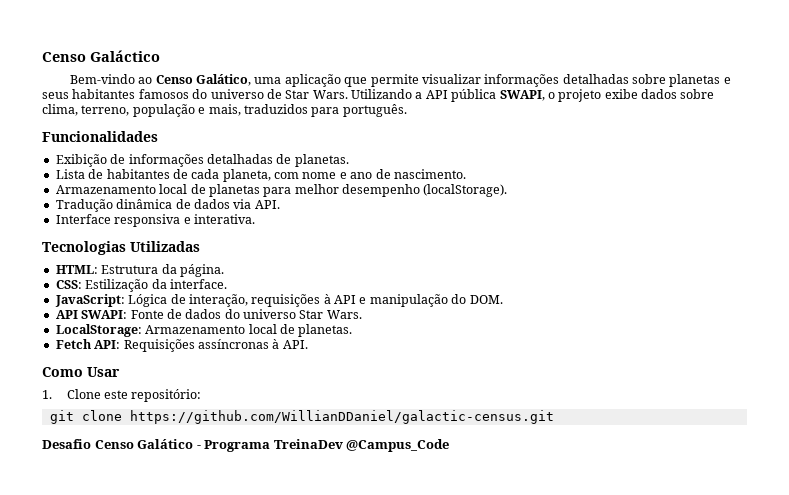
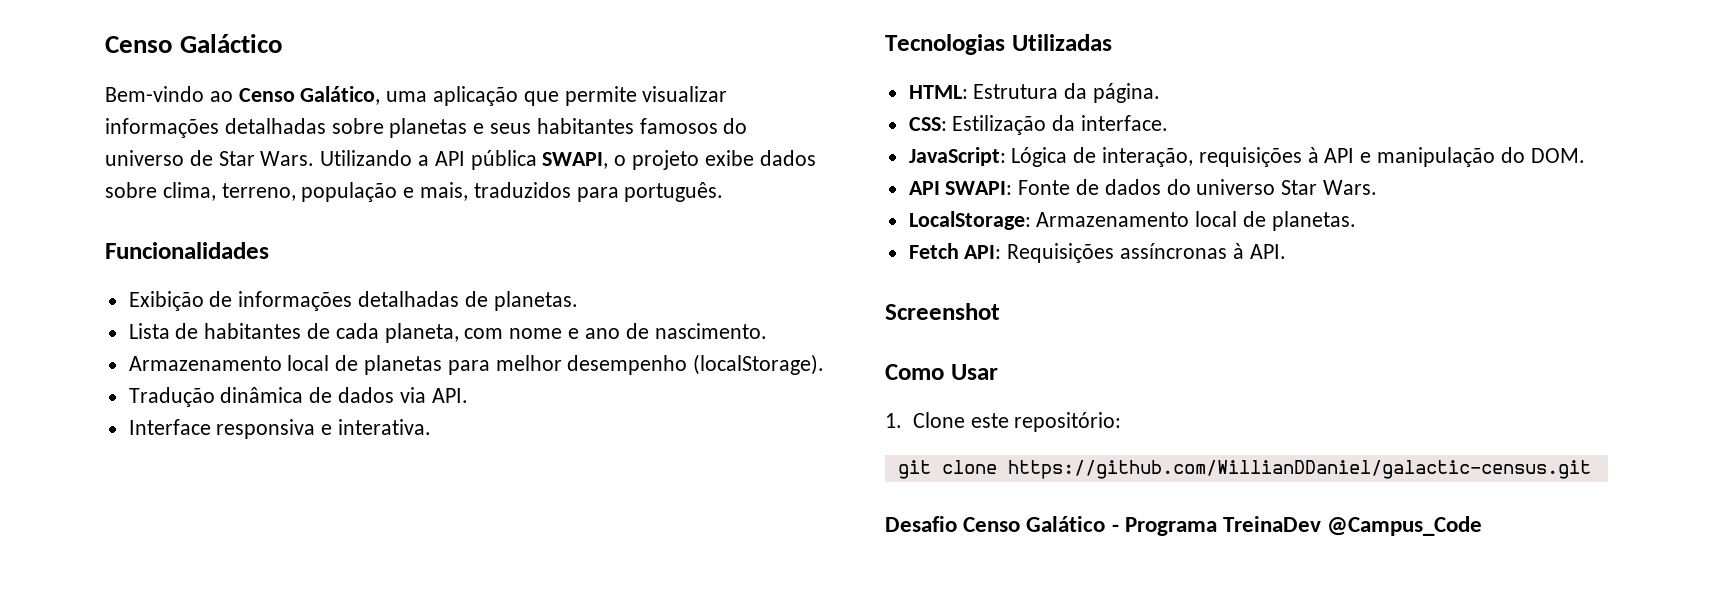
+ Screenshot

